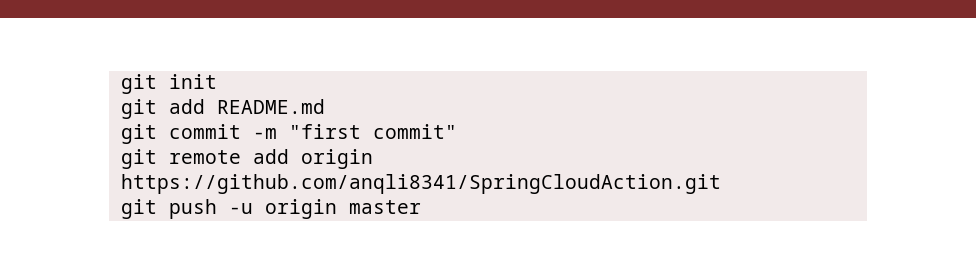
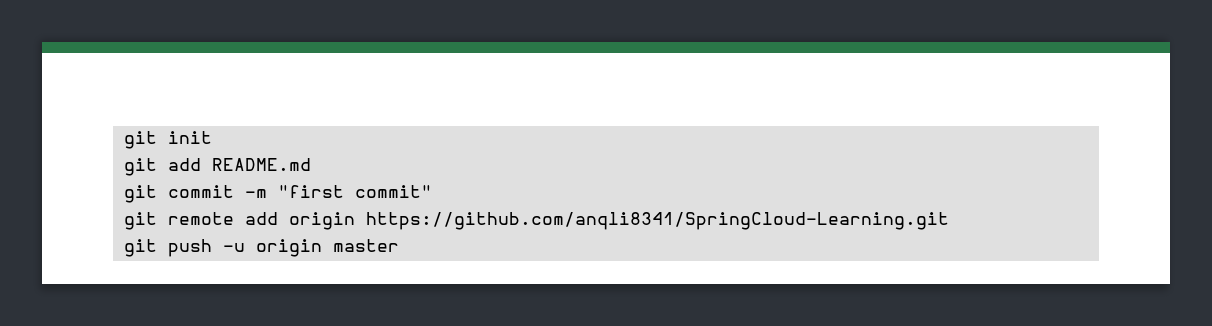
- git remote add origin https://github.com/anqli8341/SpringCloudAction.git
+ git remote add origin https://github.com/anqli8341/SpringCloud-Learning.git

